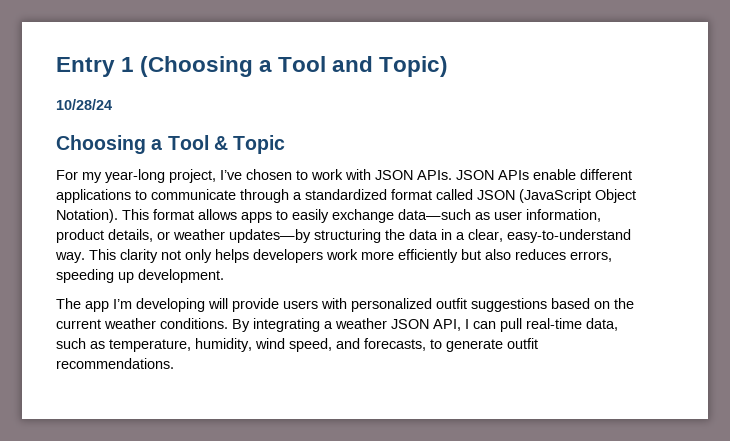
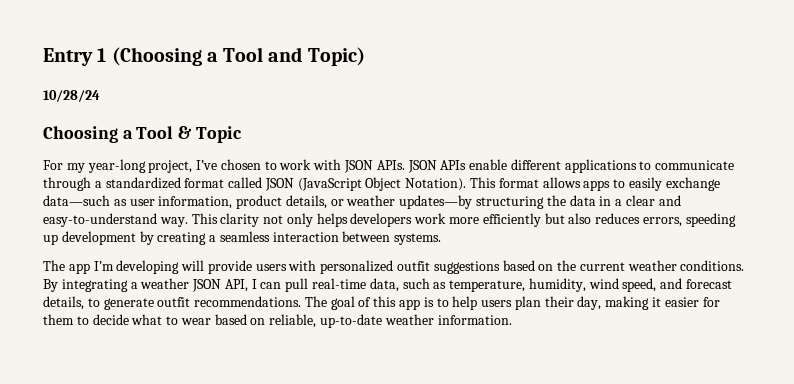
- This format allows apps to easily exchange data—such as user information, product details, or weather updates—by structuring the data in a clear, easy-to-understand way.
+ This format allows apps to easily exchange data—such as user information, product details, or weather updates—by structuring the data in a clear and easy-to-understand way.
- This clarity not only helps developers work more efficiently but also reduces errors, speeding up development.
+ This clarity not only helps developers work more efficiently but also reduces errors, speeding up development by creating a seamless interaction between systems.
- By integrating a weather JSON API, I can pull real-time data, such as temperature, humidity, wind speed, and forecasts, to generate outfit recommendations.
+ By integrating a weather JSON API, I can pull real-time data, such as temperature, humidity, wind speed, and forecast details, to generate outfit recommendations.
+ The goal of this app is to help users plan their day, making it easier for them to decide what to wear based on reliable, up-to-date weather information.

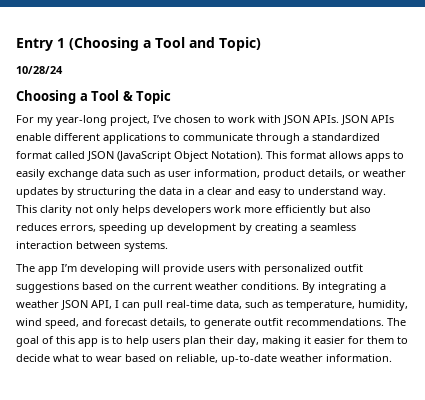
- This format allows apps to easily exchange data—such as user information, product details, or weather updates—by structuring the data in a clear and easy-to-understand way.
+ This format allows apps to easily exchange data such as user information, product details, or weather updates by structuring the data in a clear and easy to understand way.

